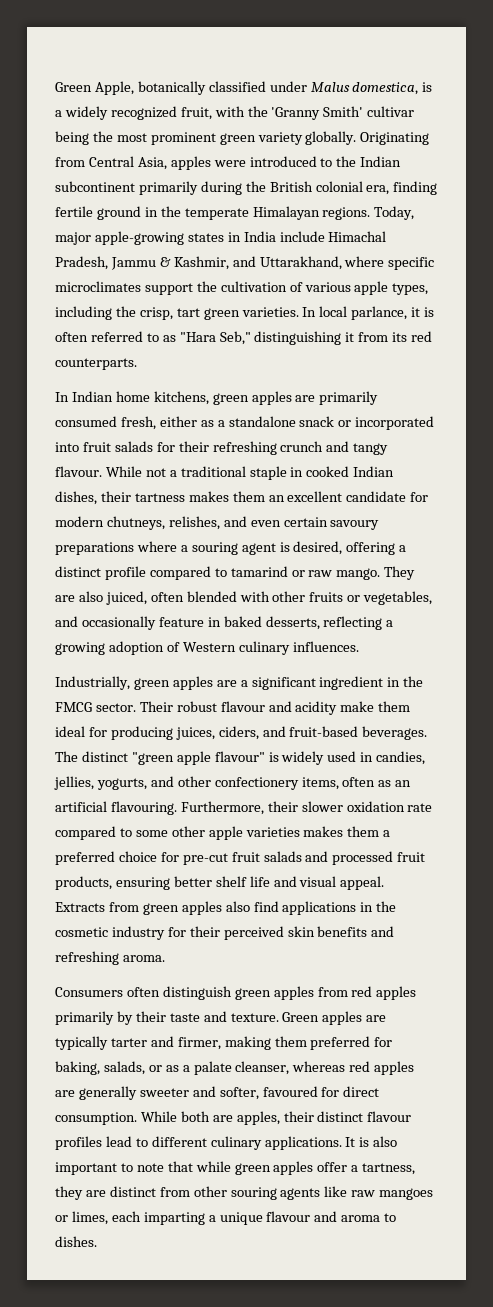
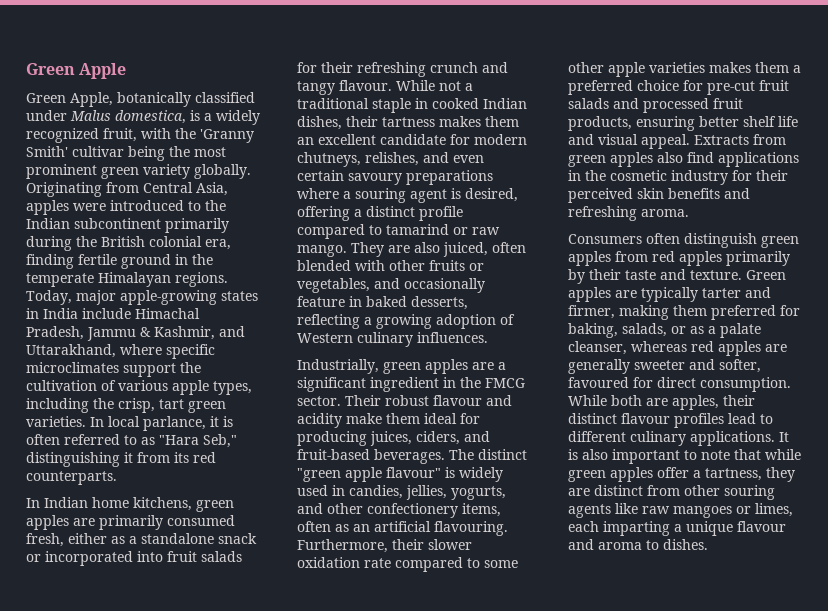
+ Green Apple

